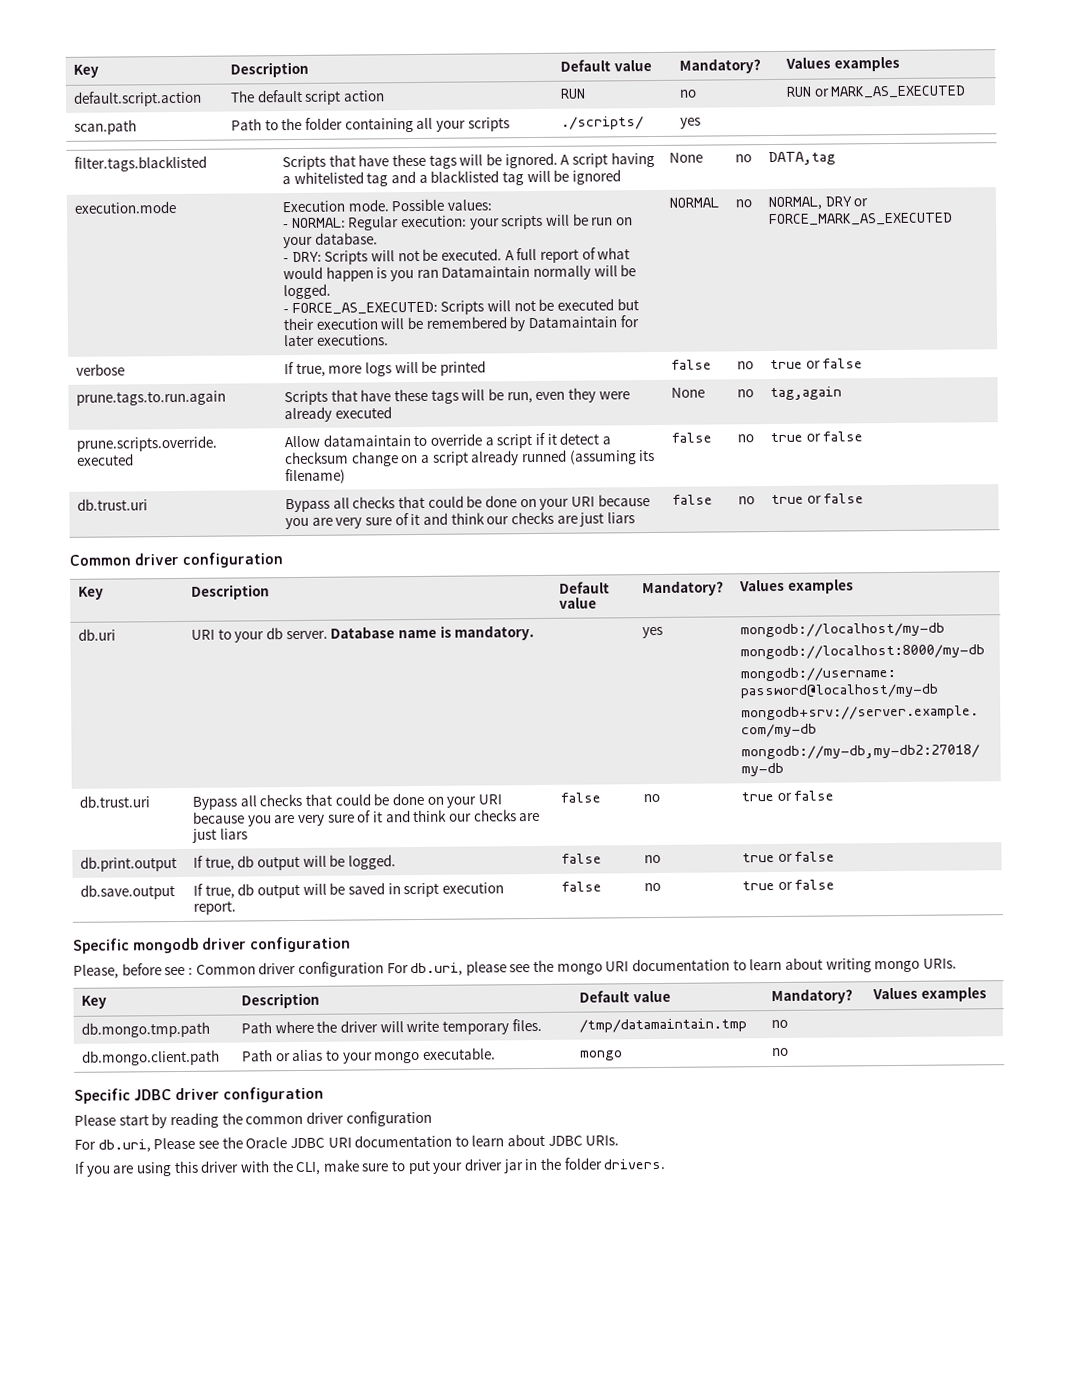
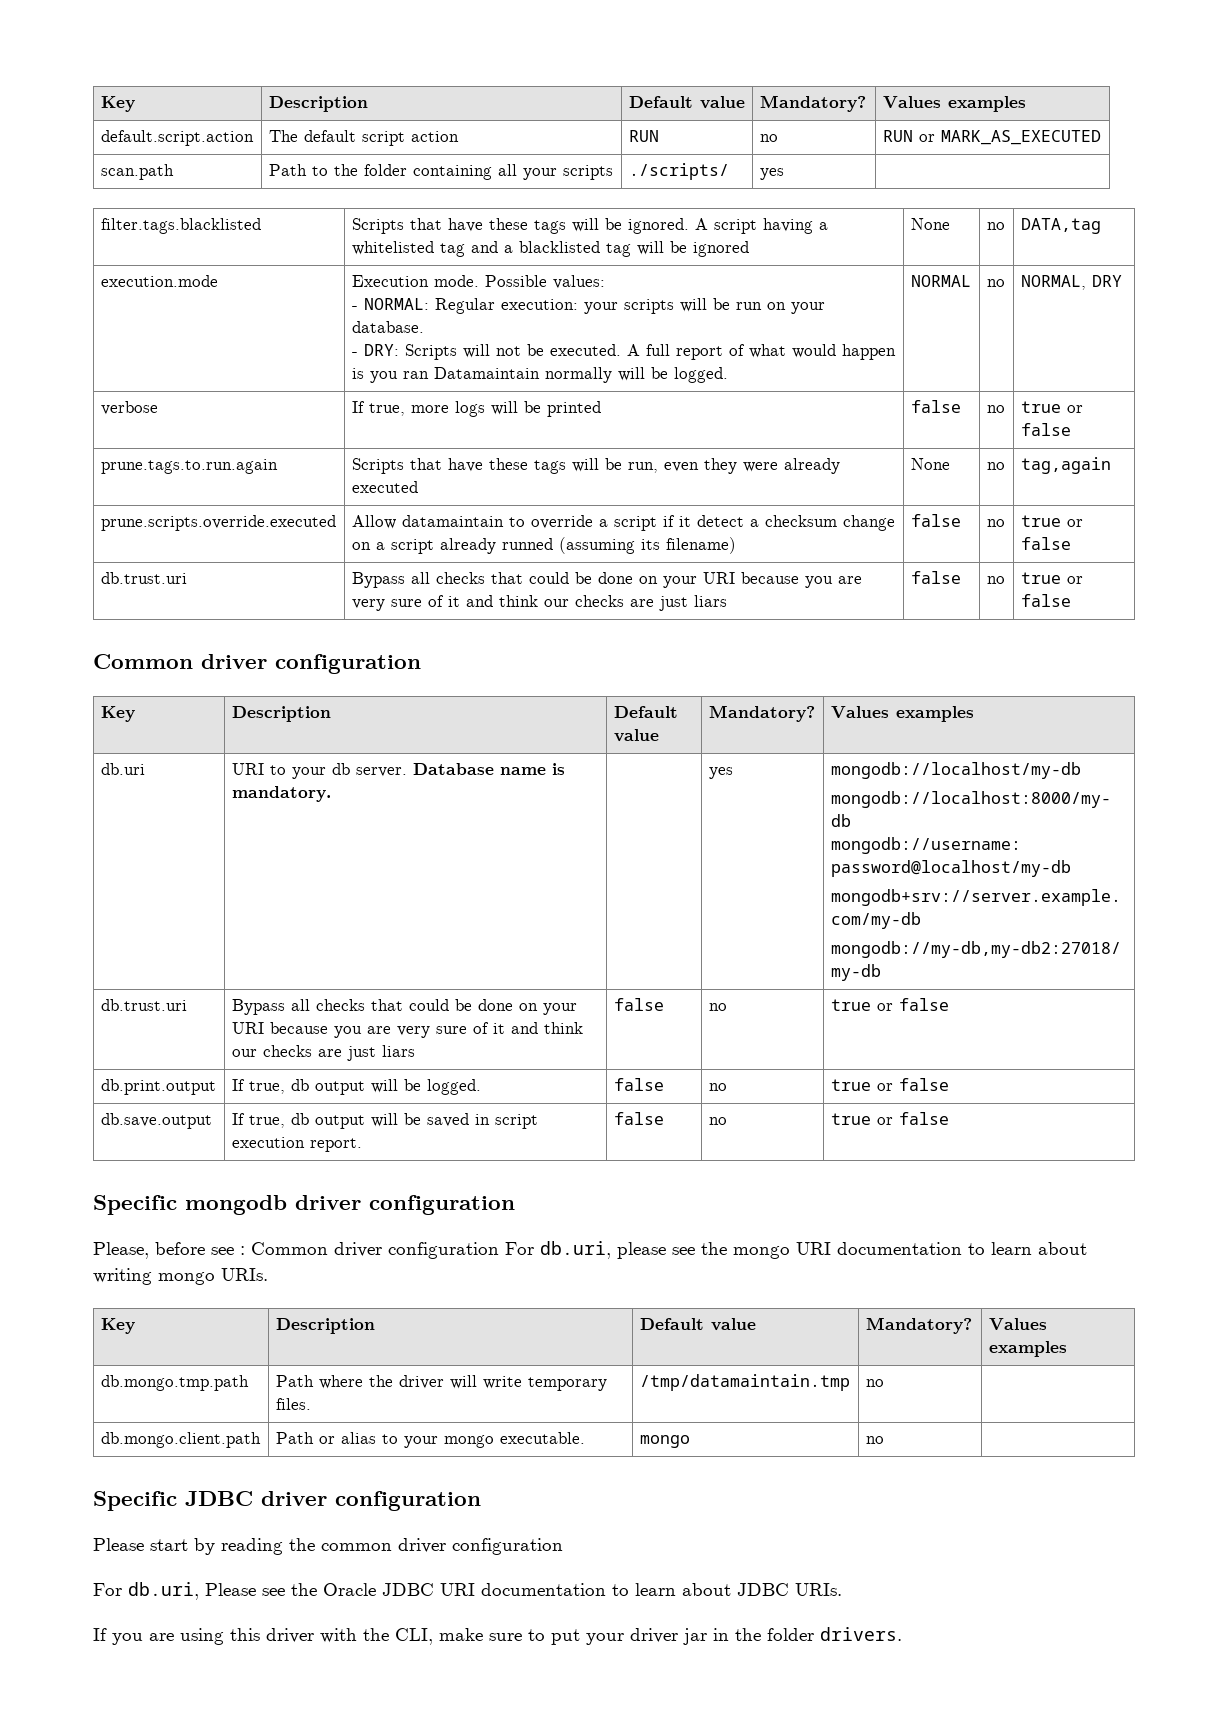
- - FORCE_AS_EXECUTED: Scripts will not be executed but their execution will be remembered by Datamaintain for later executions.
- NORMAL, DRY or FORCE_MARK_AS_EXECUTED
+ NORMAL, DRY

